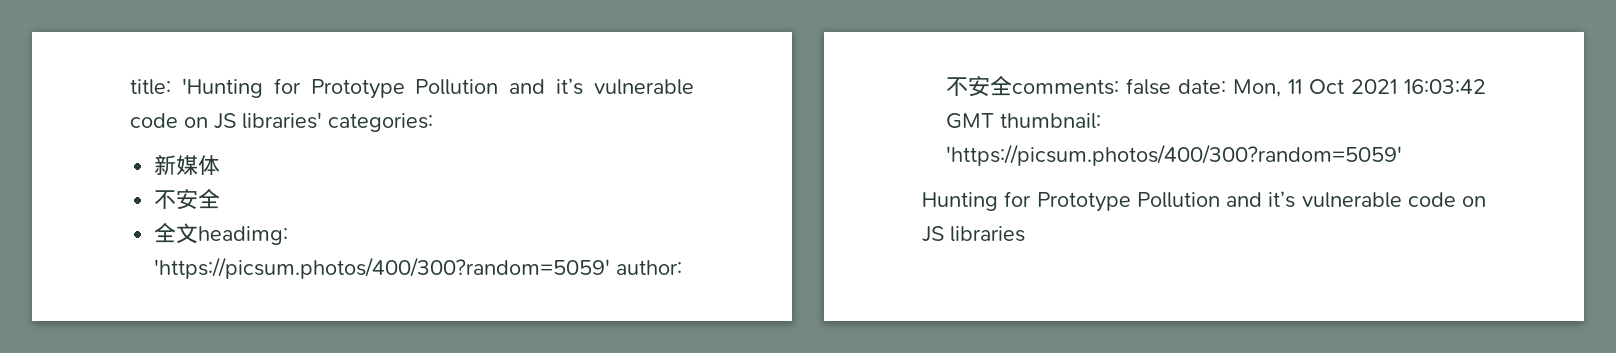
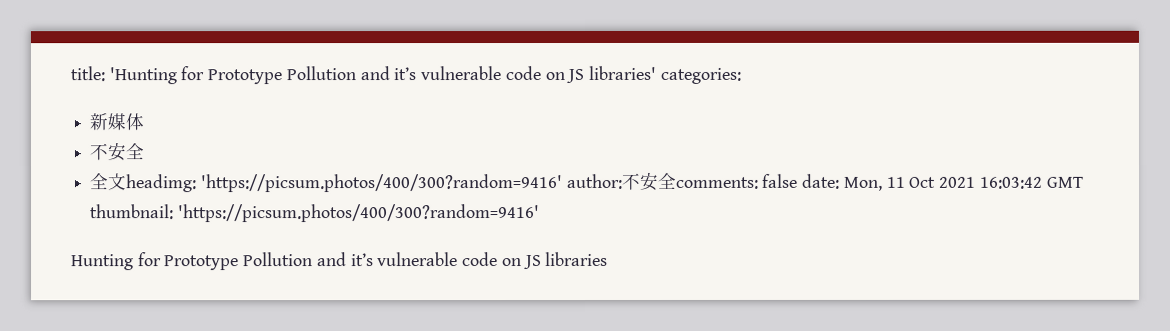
- 全文headimg: 'https://picsum.photos/400/300?random=5059' author:不安全comments: false date: Mon, 11 Oct 2021 16:03:42 GMT thumbnail: 'https://picsum.photos/400/300?random=5059'
+ 全文headimg: 'https://picsum.photos/400/300?random=9416' author:不安全comments: false date: Mon, 11 Oct 2021 16:03:42 GMT thumbnail: 'https://picsum.photos/400/300?random=9416'

